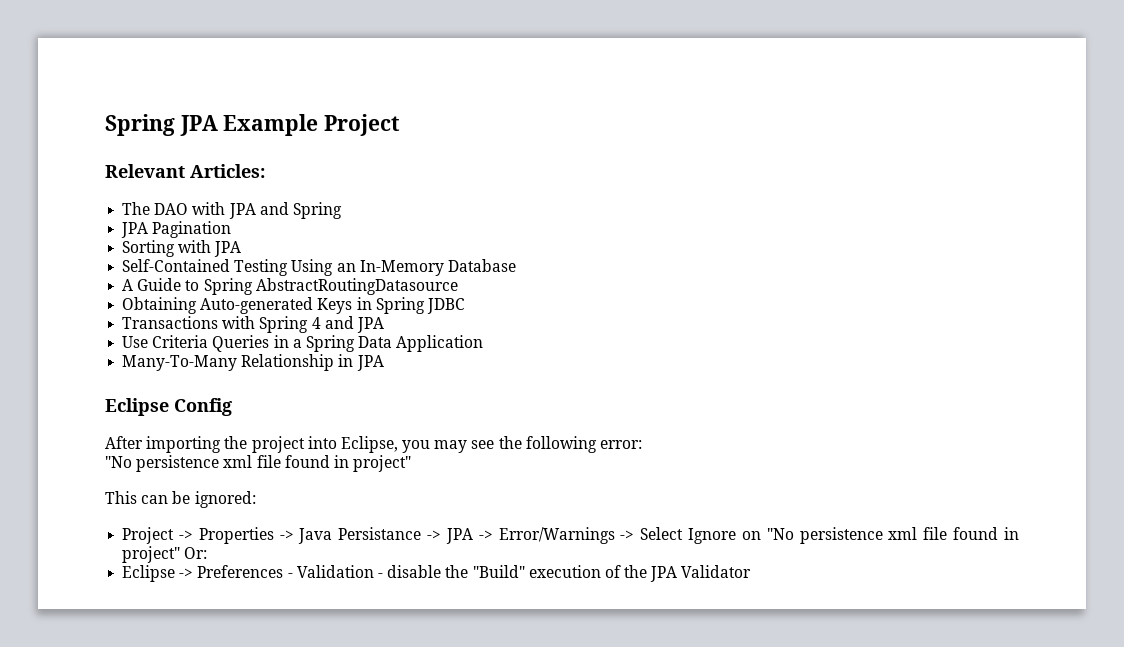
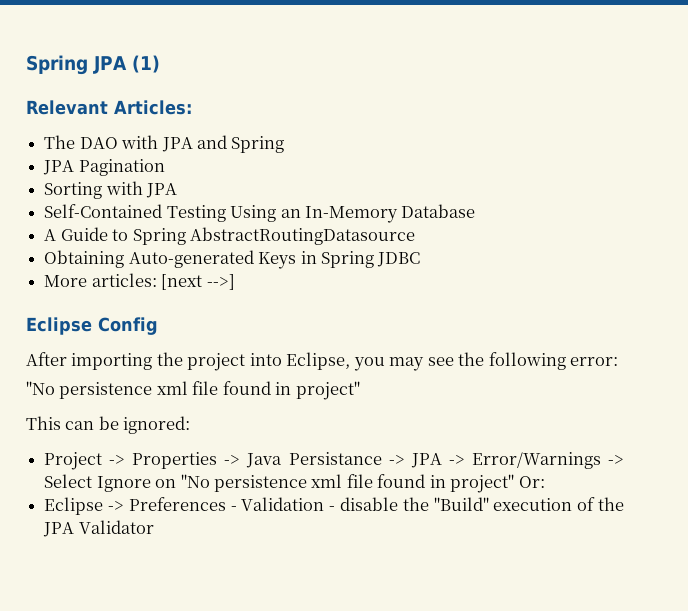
- Spring JPA Example Project
+ Spring JPA (1)
- Transactions with Spring 4 and JPA
- Use Criteria Queries in a Spring Data Application
- Many-To-Many Relationship in JPA
+ More articles: [next -->]

